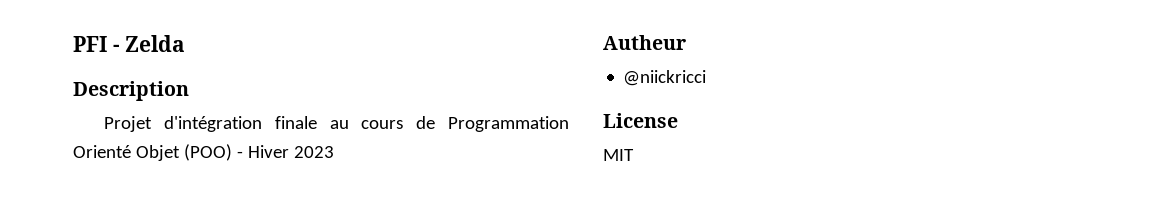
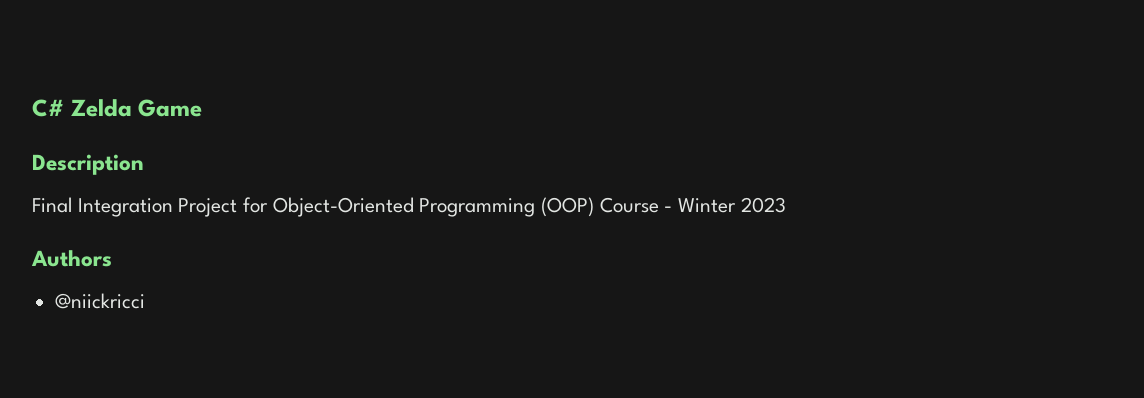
- PFI - Zelda
+ C# Zelda Game
- Projet d'intégration finale au cours de Programmation Orienté Objet (POO) - Hiver 2023
+ Final Integration Project for Object-Oriented Programming (OOP) Course - Winter 2023
- Autheur
+ Authors
- License
- MIT

